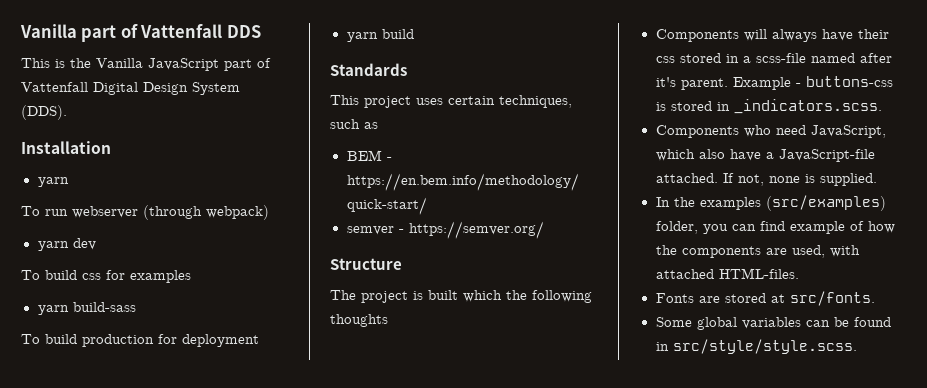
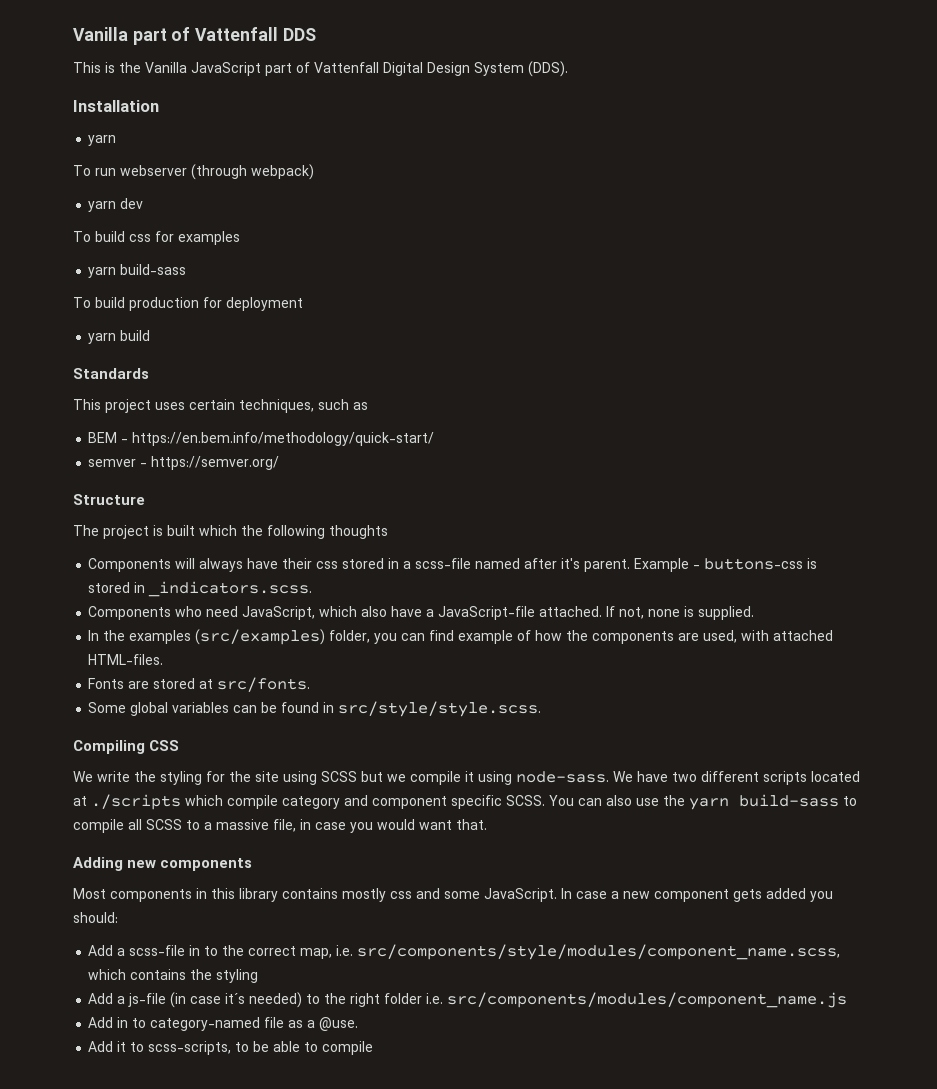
+ Compiling CSS
+ We write the styling for the site using SCSS but we compile it using node-sass. We have two different scripts located at ./scripts which compile category and component specific SCSS. You can also use the yarn build-sass to compile all SCSS to a massive file, in case you would want that.
+ Adding new components
+ Most components in this library contains mostly css and some JavaScript. In case a new component gets added you should:
+ Add a scss-file in to the correct map, i.e. src/components/style/modules/component_name.scss, which contains the styling
+ Add a js-file (in case it´s needed) to the right folder i.e. src/components/modules/component_name.js
+ Add in to category-named file as a @use.
+ Add it to scss-scripts, to be able to compile

